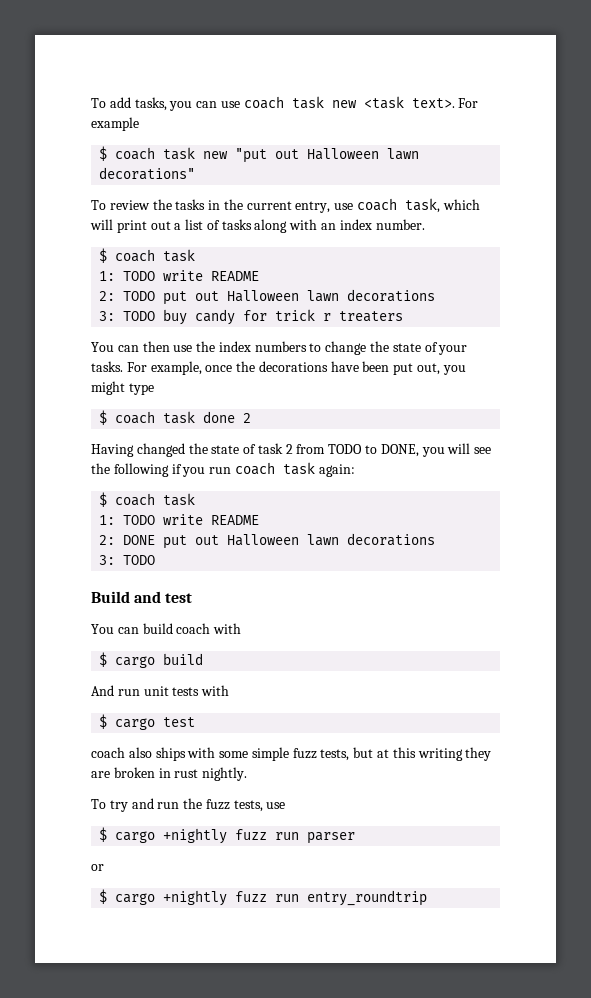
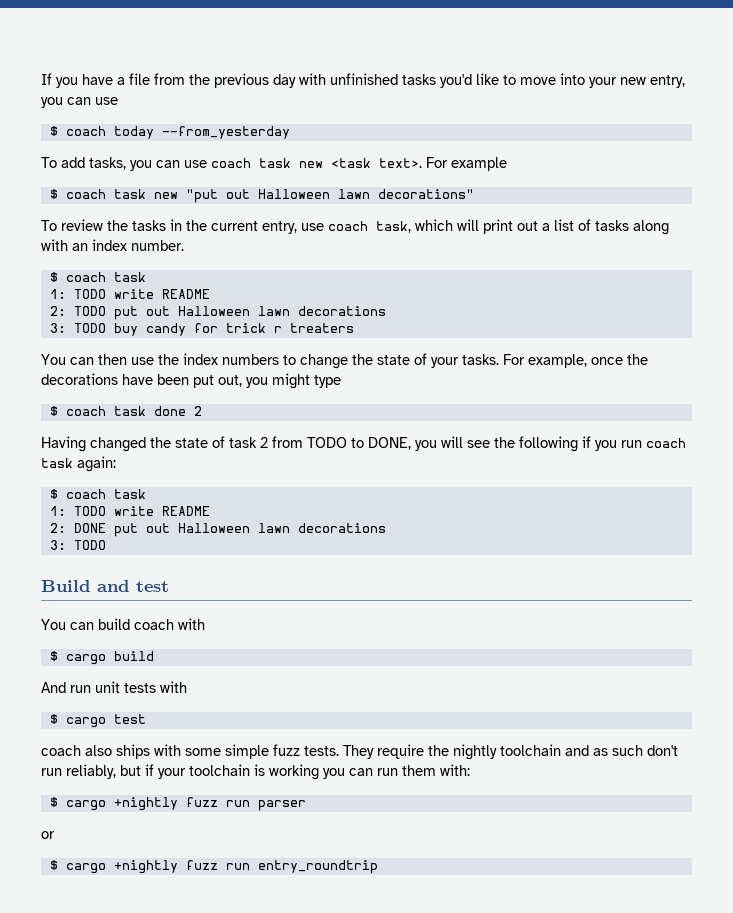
+ If you have a file from the previous day with unfinished tasks you'd like to move into your new entry, you can use
+ $ coach today --from_yesterday
- coach also ships with some simple fuzz tests, but at this writing they are broken in rust nightly.
- To try and run the fuzz tests, use
+ coach also ships with some simple fuzz tests. They require the nightly toolchain and as such don't run reliably, but if your toolchain is working you can run them with:

